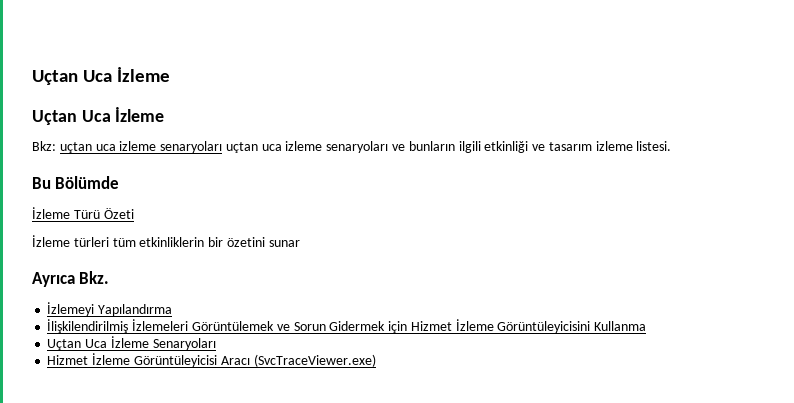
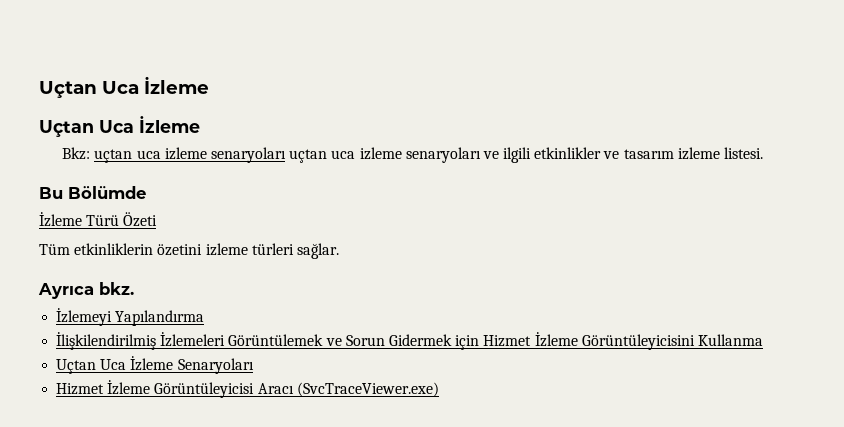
- Bkz: uçtan uca izleme senaryoları uçtan uca izleme senaryoları ve bunların ilgili etkinliği ve tasarım izleme listesi.
+ Bkz: uçtan uca izleme senaryoları uçtan uca izleme senaryoları ve ilgili etkinlikler ve tasarım izleme listesi.
- İzleme türleri tüm etkinliklerin bir özetini sunar
+ Tüm etkinliklerin özetini izleme türleri sağlar.
- Ayrıca Bkz.
+ Ayrıca bkz.

